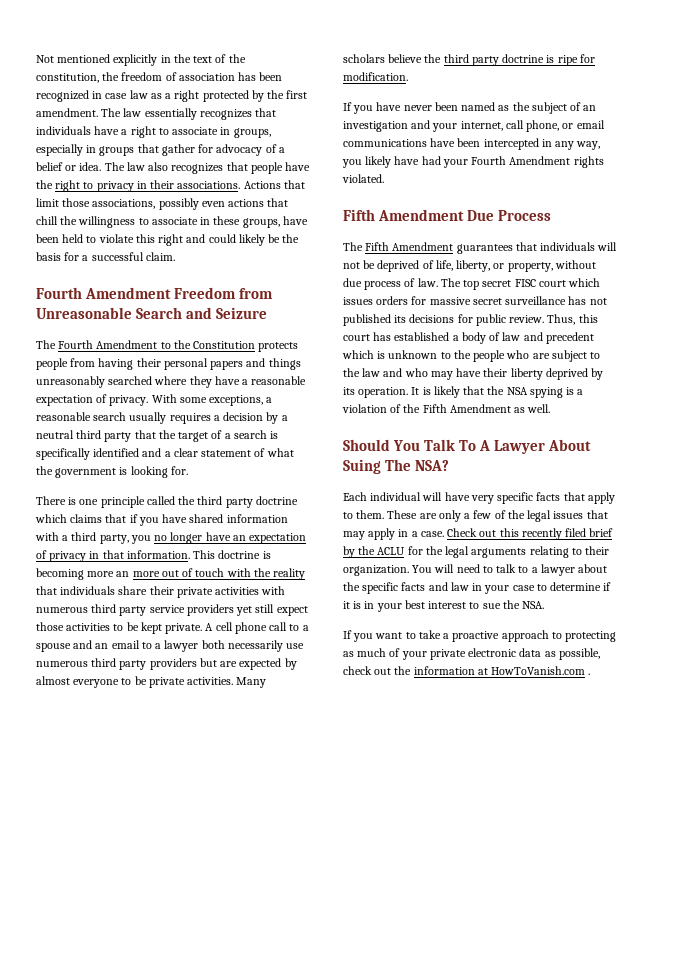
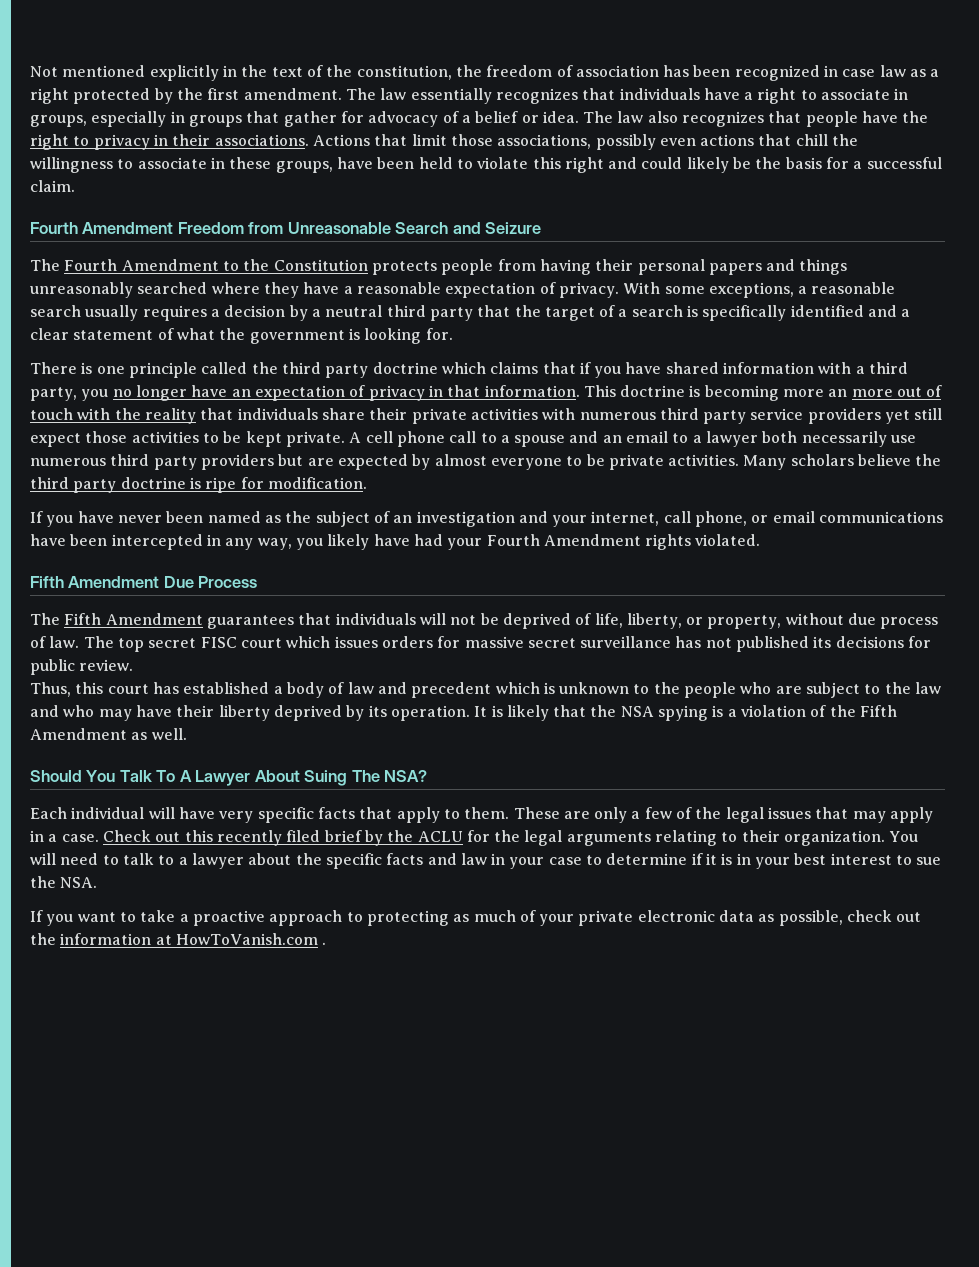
- The top secret FISC court which issues orders for massive secret surveillance has not published its decisions for public review. Thus, this court has established a body of law and precedent which is unknown to the people who are subject to the law and who may have their liberty deprived by its operation.
+ The top secret FISC court which issues orders for massive secret surveillance has not published its decisions for public review.
+ Thus, this court has established a body of law and precedent which is unknown to the people who are subject to the law and who may have their liberty deprived by its operation.

